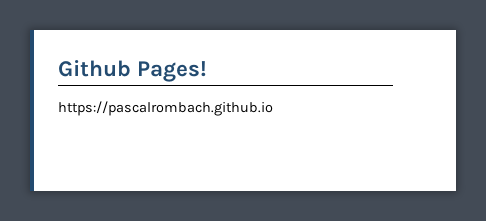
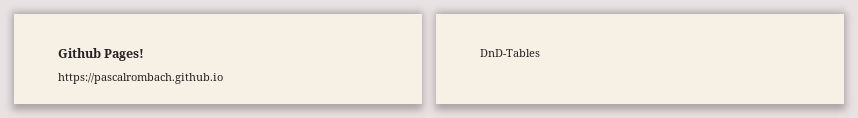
+ DnD-Tables

